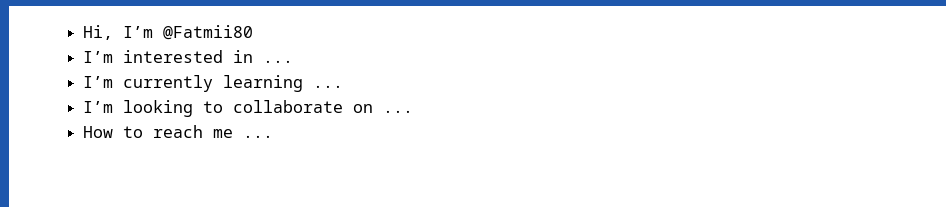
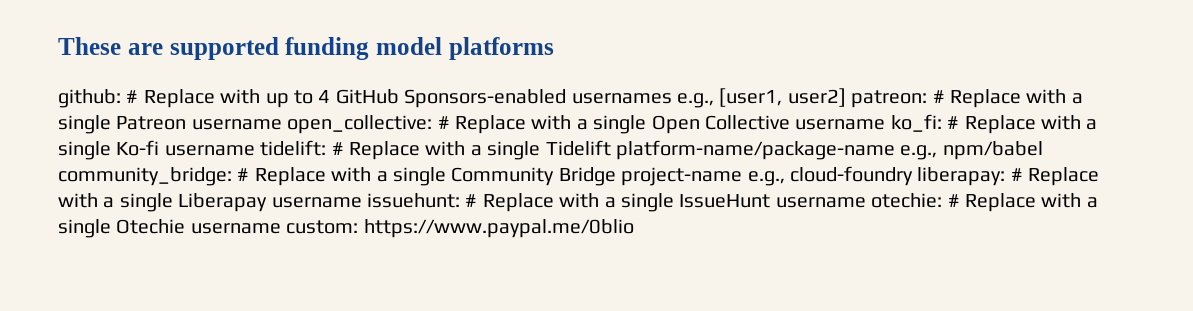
- Hi, I’m @Fatmii80
- I’m interested in ...
- I’m currently learning ...
- I’m looking to collaborate on ...
- How to reach me ...
+ These are supported funding model platforms
+ github: # Replace with up to 4 GitHub Sponsors-enabled usernames e.g., [user1, user2] patreon: # Replace with a single Patreon username open_collective: # Replace with a single Open Collective username ko_fi: # Replace with a single Ko-fi username tidelift: # Replace with a single Tidelift platform-name/package-name e.g., npm/babel community_bridge: # Replace with a single Community Bridge project-name e.g., cloud-foundry liberapay: # Replace with a single Liberapay username issuehunt: # Replace with a single IssueHunt username otechie: # Replace with a single Otechie username custom: https://www.paypal.me/0blio

